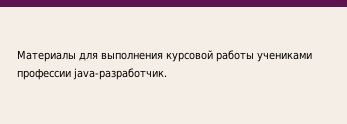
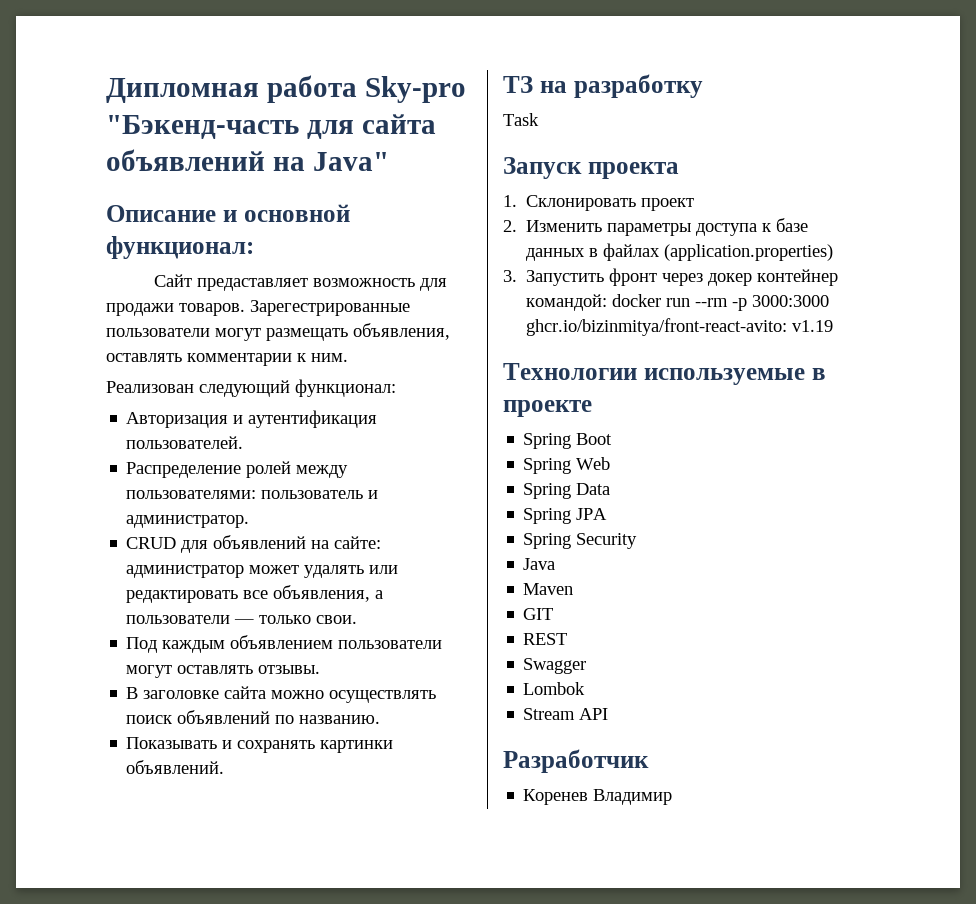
- Материалы для выполнения курсовой работы учениками профессии java-разработчик.
+ Дипломная работа Sky-pro "Бэкенд-часть для сайта объявлений на Java"
+ Описание и основной функционал:
+ Сайт предаставляет возможность для продажи товаров. Зарегестрированные пользователи могут размещать объявления, оставлять комментарии к ним.
+ Реализован следующий функционал:
+ Авторизация и аутентификация пользователей.
+ Распределение ролей между пользователями: пользователь и администратор.
+ CRUD для объявлений на сайте: администратор может удалять или редактировать все объявления, а пользователи — только свои.
+ Под каждым объявлением пользователи могут оставлять отзывы.
+ В заголовке сайта можно осуществлять поиск объявлений по названию.
+ Показывать и сохранять картинки объявлений.
+ ТЗ на разработку
+ Task
+ Запуск проекта
+ 1. Склонировать проект
+ 2. Изменить параметры доступа к базе данных в файлах (application.properties)
+ 3. Запустить фронт через докер контейнер командой: docker run --rm -p 3000:3000 ghcr.io/bizinmitya/front-react-avito: v1.19
+ Технологии используемые в проекте
+ Spring Boot
+ Spring Web
+ Spring Data
+ Spring JPA
+ Spring Security
+ Java
+ Maven
+ GIT
+ REST
+ Swagger
+ Lombok
+ Stream API
+ Разработчик
+ Коренев Владимир

